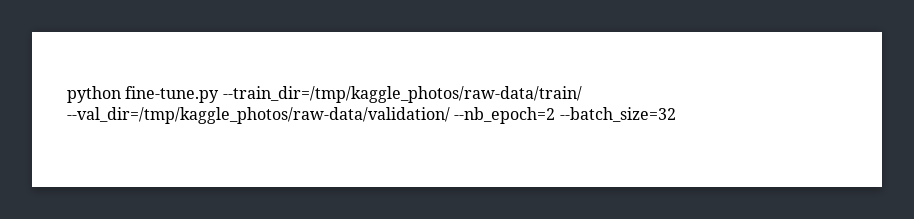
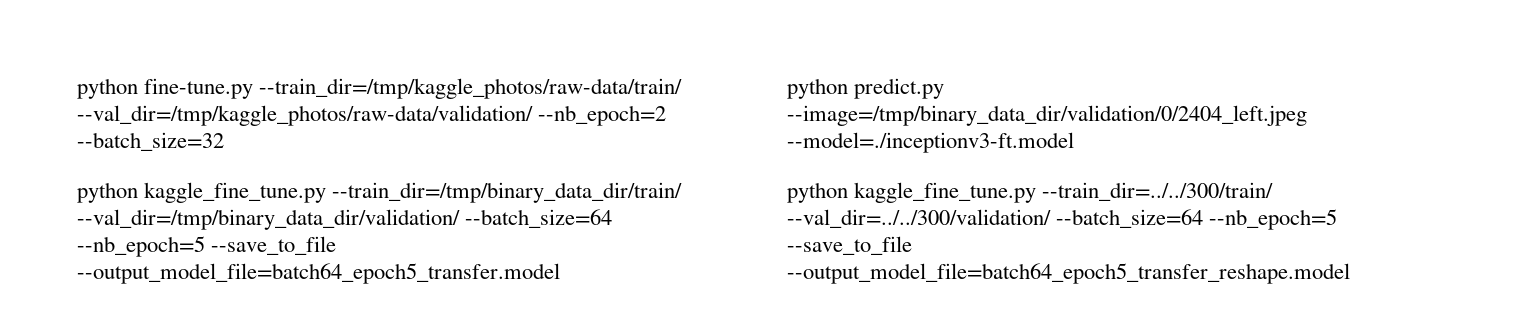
+ python kaggle_fine_tune.py --train_dir=/tmp/binary_data_dir/train/ --val_dir=/tmp/binary_data_dir/validation/ --batch_size=64 --nb_epoch=5 --save_to_file --output_model_file=batch64_epoch5_transfer.model
+ python predict.py --image=/tmp/binary_data_dir/validation/0/2404_left.jpeg --model=./inceptionv3-ft.model
+ python kaggle_fine_tune.py --train_dir=../../300/train/ --val_dir=../../300/validation/ --batch_size=64 --nb_epoch=5 --save_to_file --output_model_file=batch64_epoch5_transfer_reshape.model

